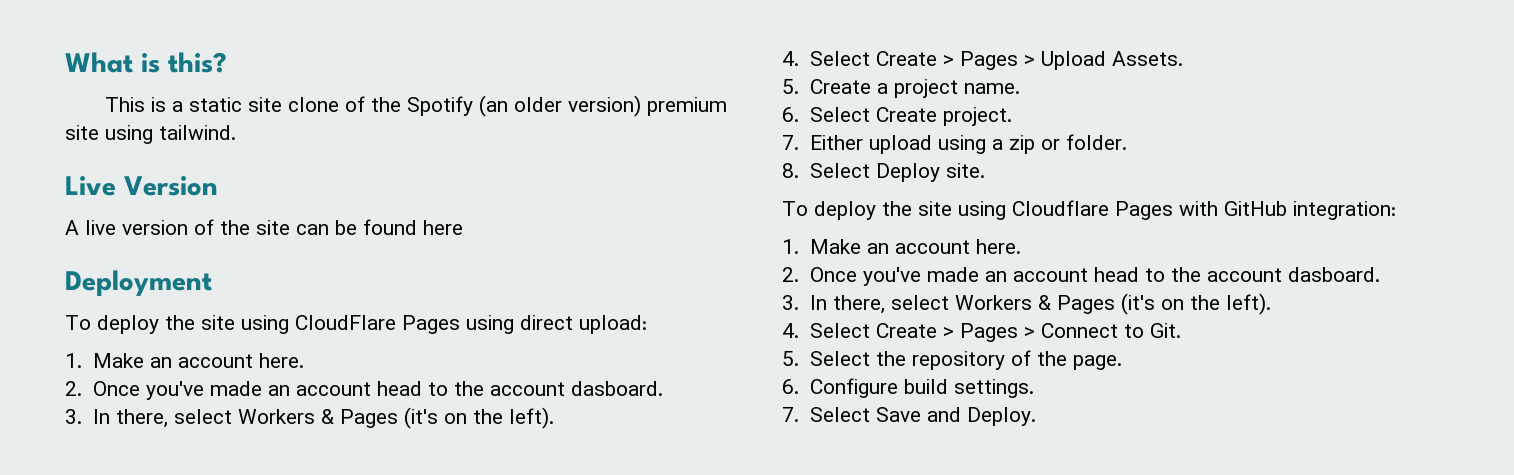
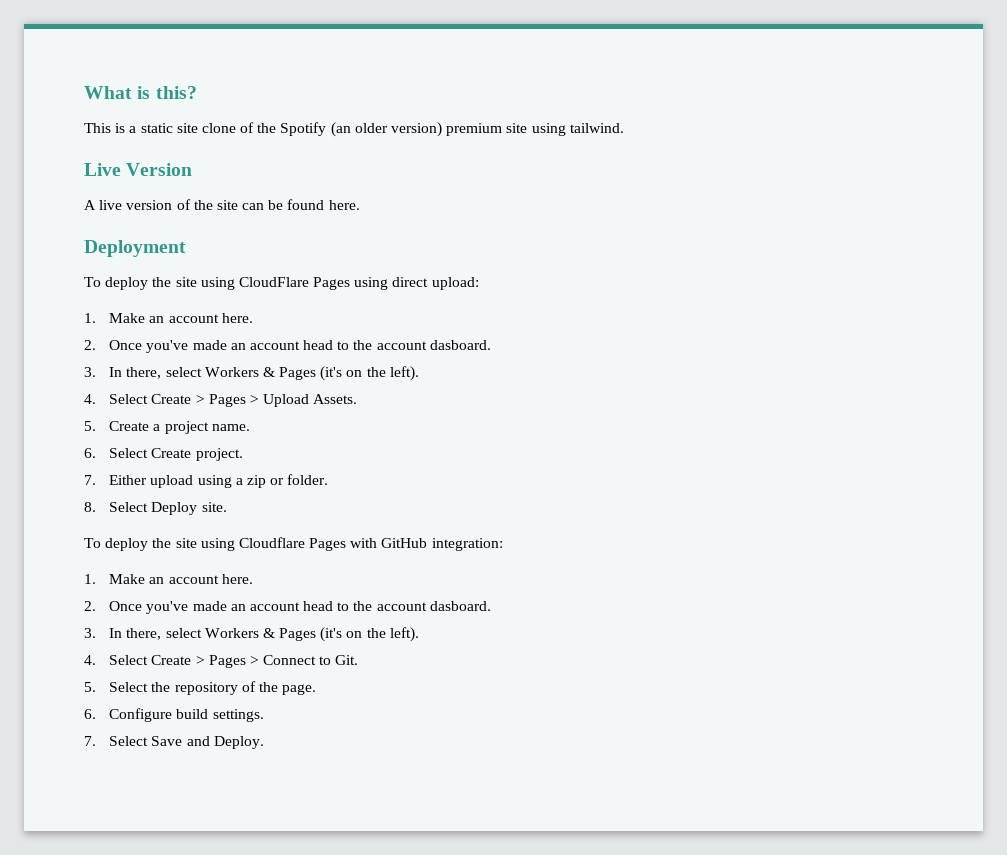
- A live version of the site can be found here
+ A live version of the site can be found here.

